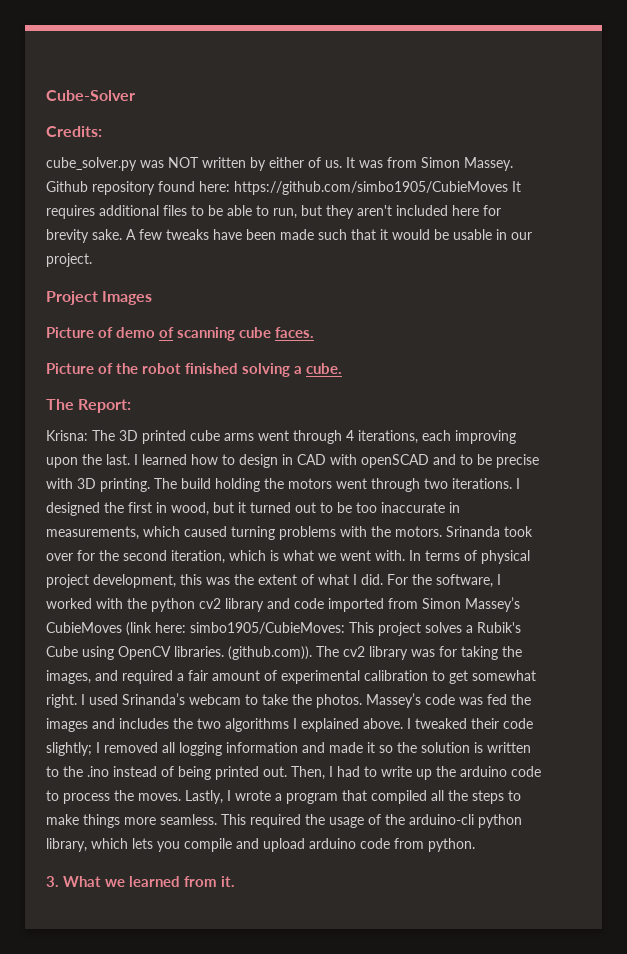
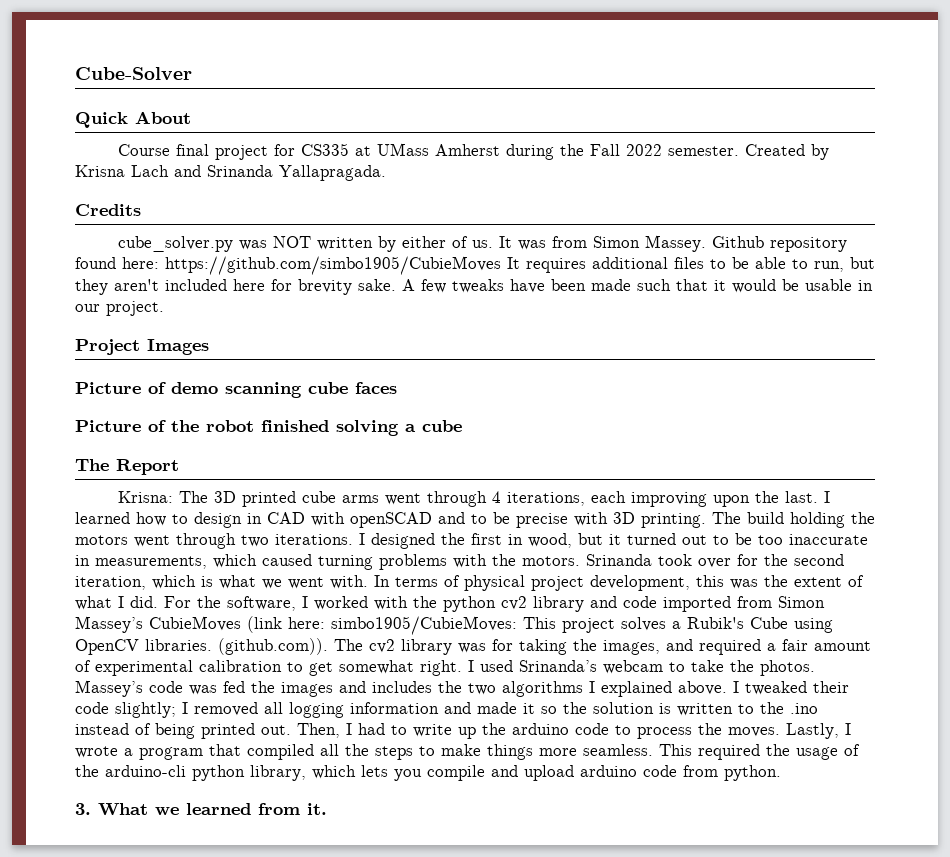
- Credits:
+ Quick About
+ Course final project for CS335 at UMass Amherst during the Fall 2022 semester. Created by Krisna Lach and Srinanda Yallapragada.
+ Credits
- Picture of demo of scanning cube faces.
+ Picture of demo scanning cube faces
- Picture of the robot finished solving a cube.
- The Report:
+ Picture of the robot finished solving a cube
+ The Report

